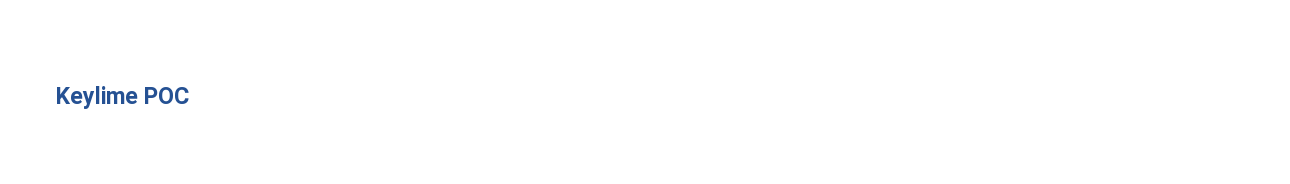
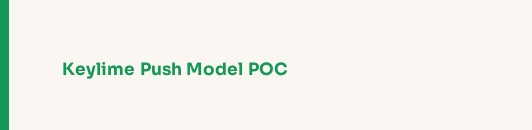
- Keylime POC
+ Keylime Push Model POC

